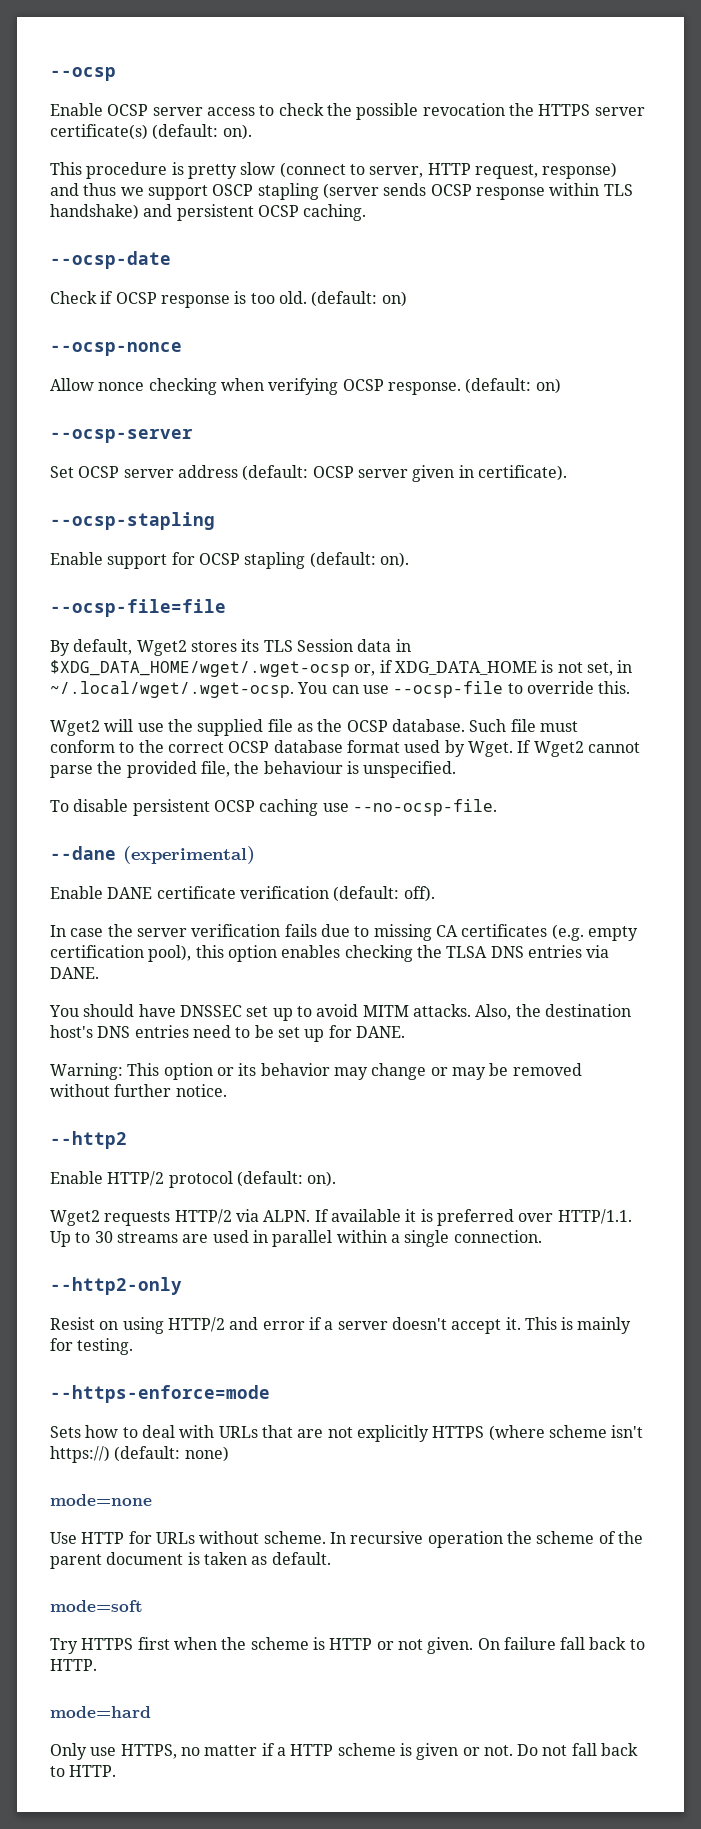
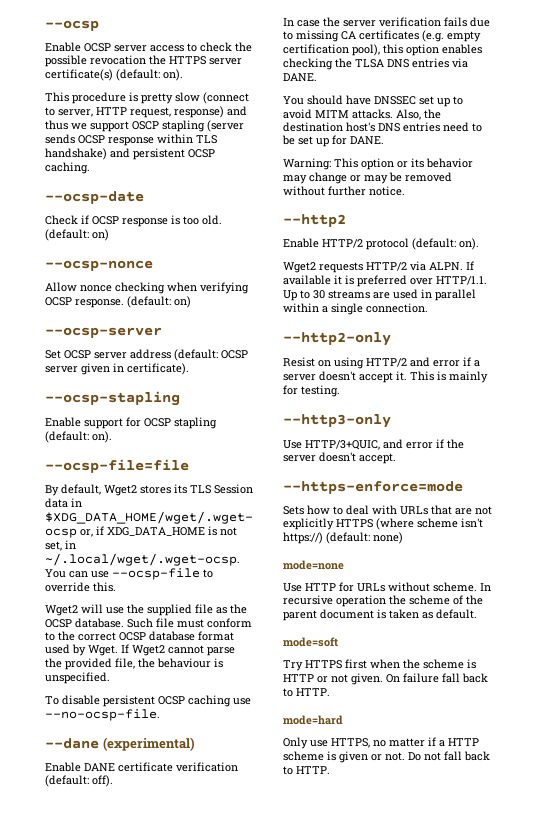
+ --http3-only
+ Use HTTP/3+QUIC, and error if the server doesn't accept.

